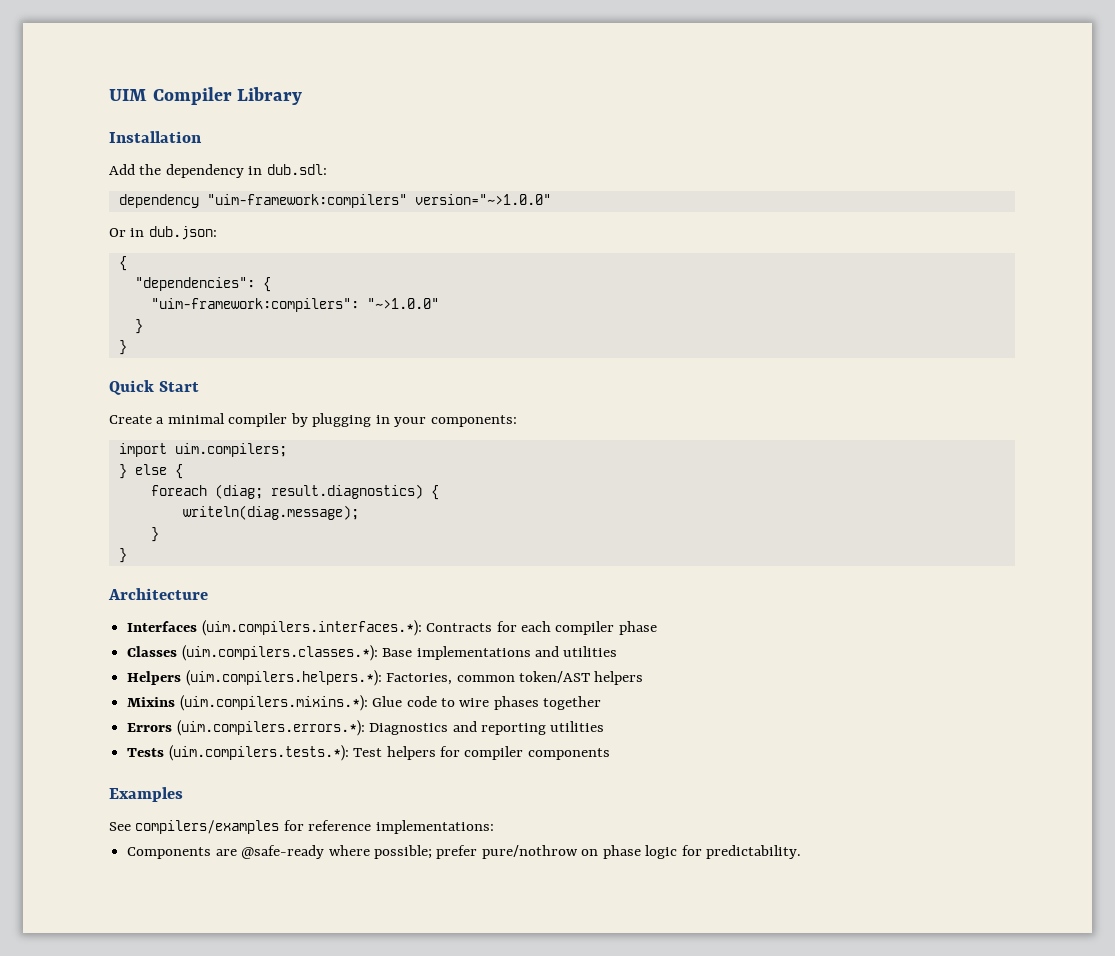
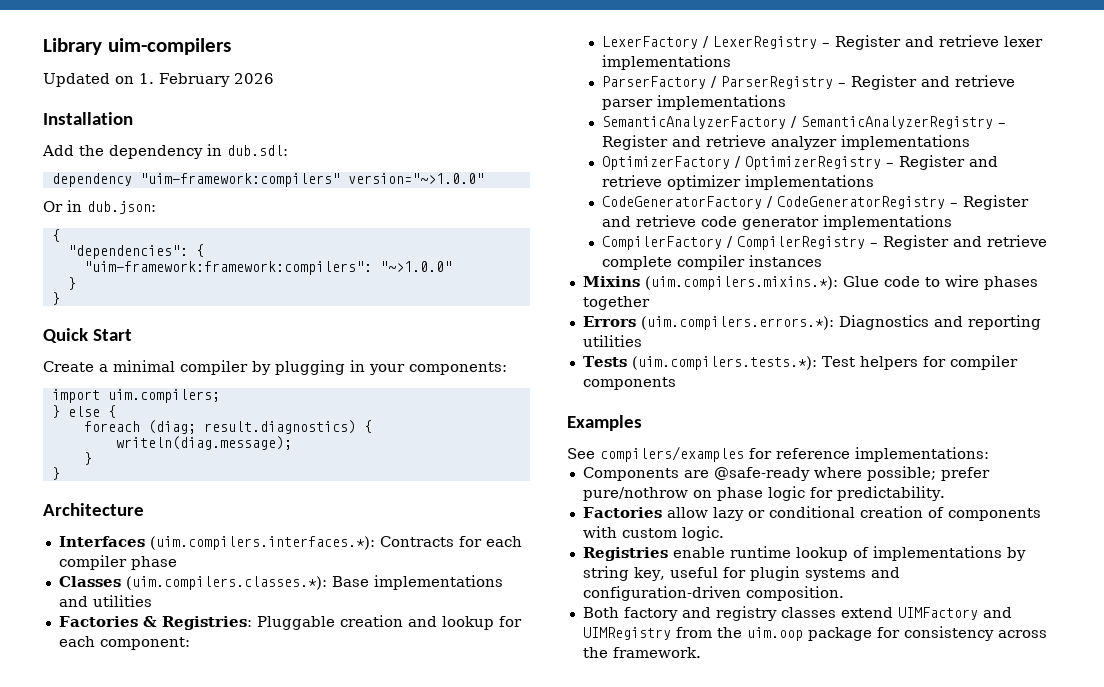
- UIM Compiler Library
+ Library uim-compilers
+ Updated on 1. February 2026
- "uim-framework:compilers": "~>1.0.0"
+ "uim-framework:framework:compilers": "~>1.0.0"
- Helpers (uim.compilers.helpers.*): Factories, common token/AST helpers
+ Factories & Registries: Pluggable creation and lookup for each component:
+ LexerFactory / LexerRegistry – Register and retrieve lexer implementations
+ ParserFactory / ParserRegistry – Register and retrieve parser implementations
+ SemanticAnalyzerFactory / SemanticAnalyzerRegistry – Register and retrieve analyzer implementations
+ OptimizerFactory / OptimizerRegistry – Register and retrieve optimizer implementations
+ CodeGeneratorFactory / CodeGeneratorRegistry – Register and retrieve code generator implementations
+ CompilerFactory / CompilerRegistry – Register and retrieve complete compiler instances
+ Factories allow lazy or conditional creation of components with custom logic.
+ Registries enable runtime lookup of implementations by string key, useful for plugin systems and configuration-driven composition.
+ Both factory and registry classes extend UIMFactory and UIMRegistry from the uim.oop package for consistency across the framework.

